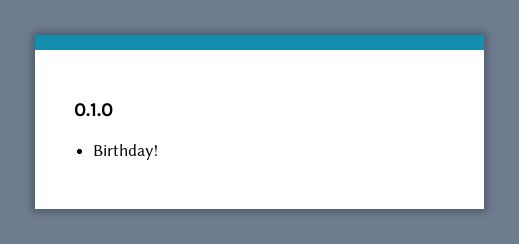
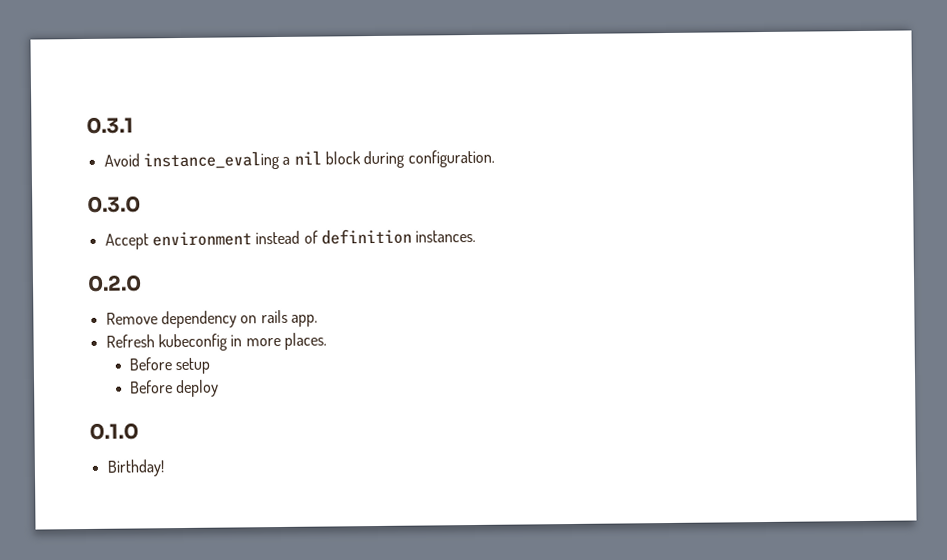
+ 0.3.1
+ Avoid instance_evaling a nil block during configuration.
+ 0.3.0
+ Accept environment instead of definition instances.
+ 0.2.0
+ Remove dependency on rails app.
+ Refresh kubeconfig in more places.
+ Before setup
+ Before deploy

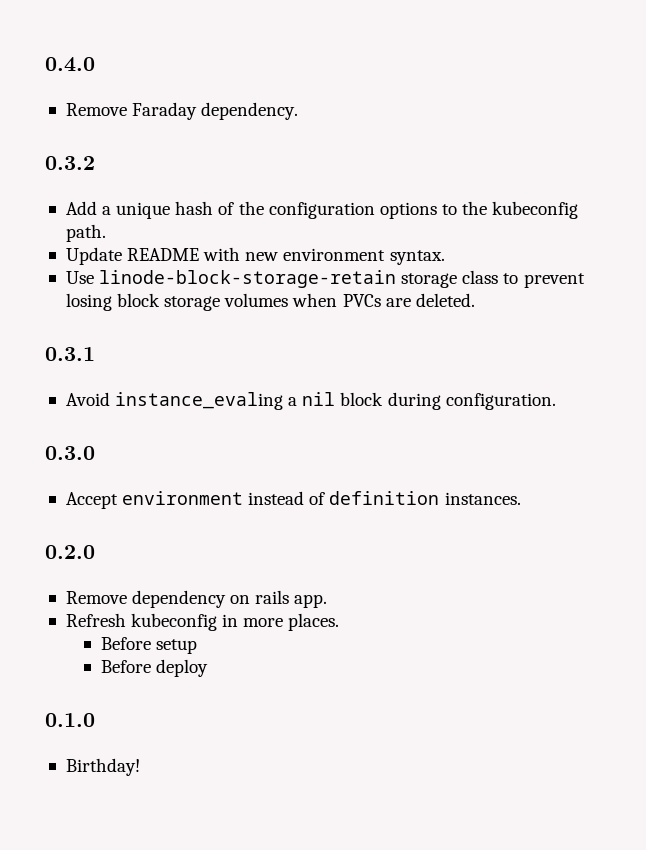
+ 0.4.0
+ Remove Faraday dependency.
+ 0.3.2
+ Add a unique hash of the configuration options to the kubeconfig path.
+ Update README with new environment syntax.
+ Use linode-block-storage-retain storage class to prevent losing block storage volumes when PVCs are deleted.

